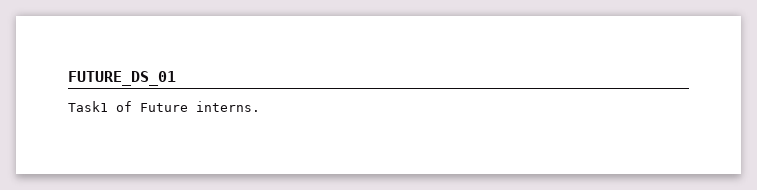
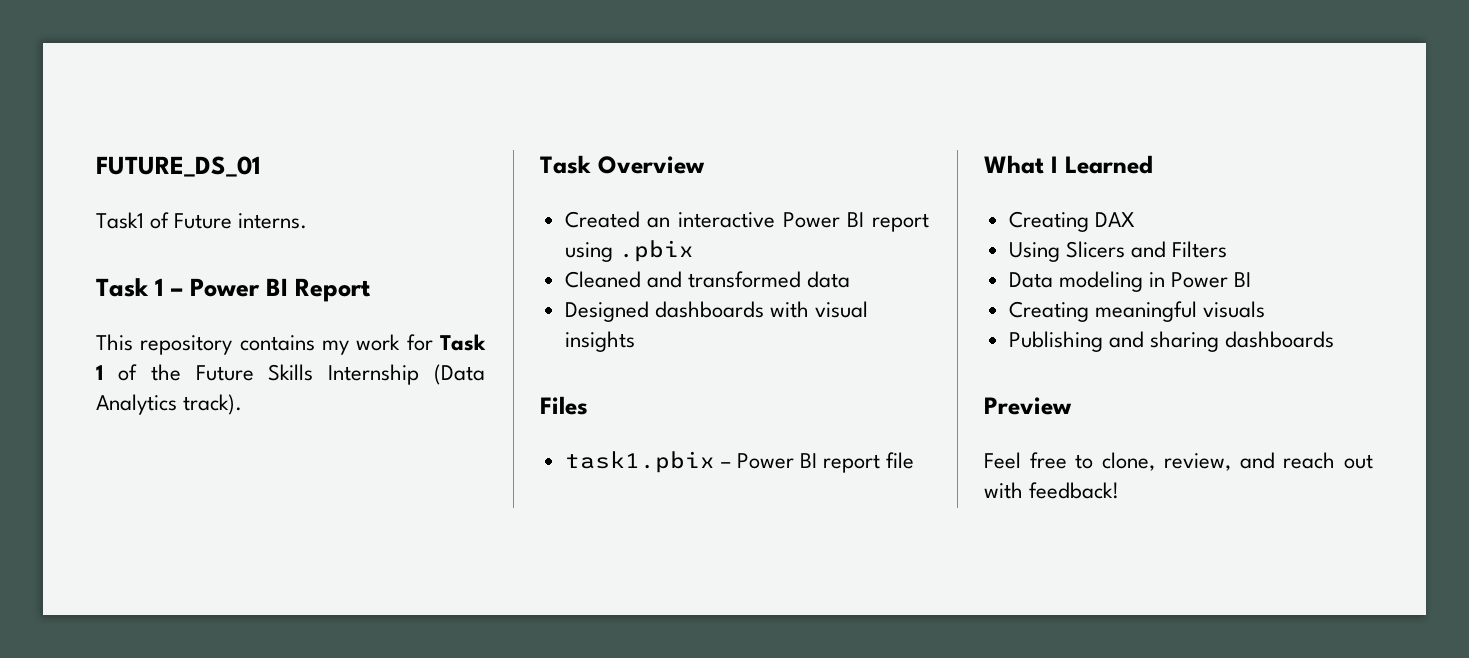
+ Task 1 – Power BI Report
+ This repository contains my work for Task 1 of the Future Skills Internship (Data Analytics track).
+ Task Overview
+ Created an interactive Power BI report using .pbix
+ Cleaned and transformed data
+ Designed dashboards with visual insights
+ Files
+ task1.pbix – Power BI report file
+ What I Learned
+ Creating DAX
+ Using Slicers and Filters
+ Data modeling in Power BI
+ Creating meaningful visuals
+ Publishing and sharing dashboards
+ Preview
+ Feel free to clone, review, and reach out with feedback!

